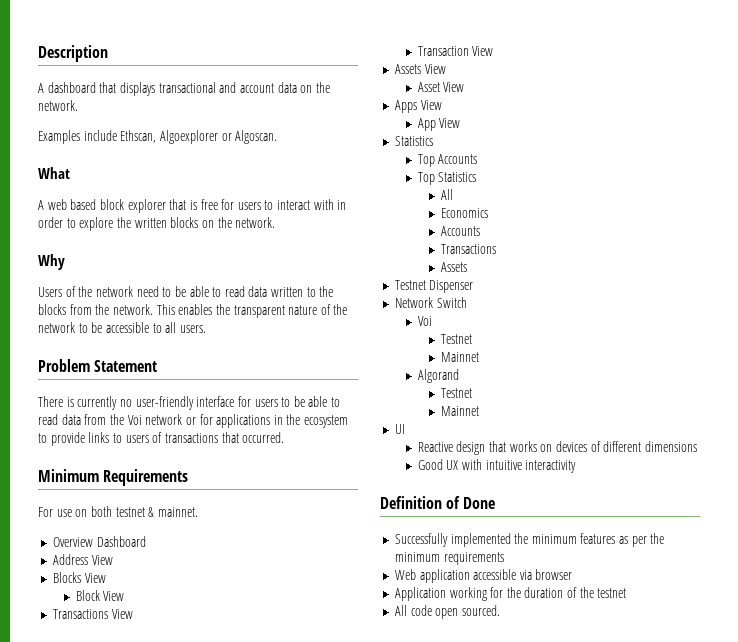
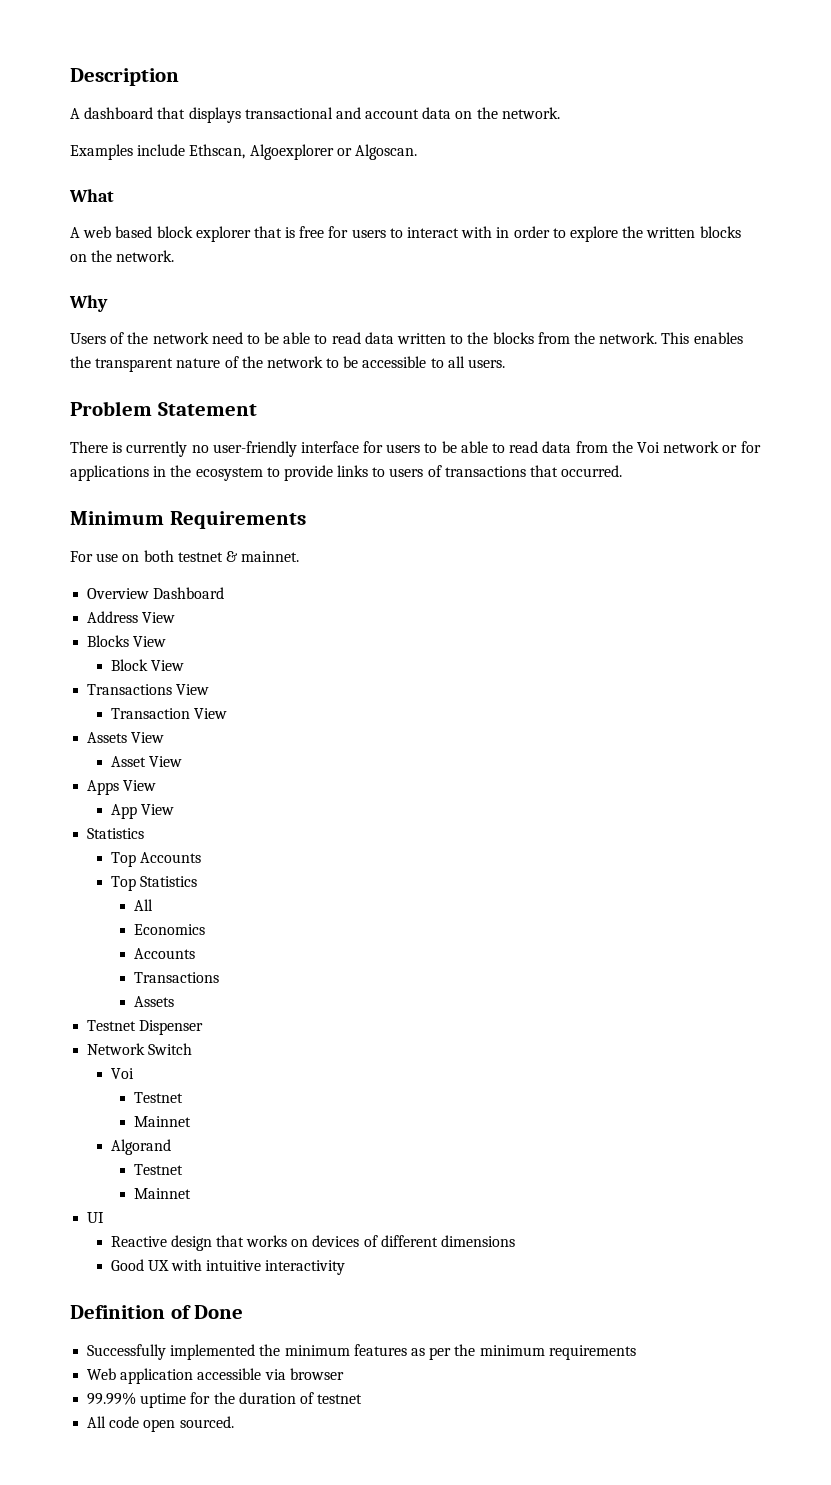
- Application working for the duration of the testnet
+ 99.99% uptime for the duration of testnet

